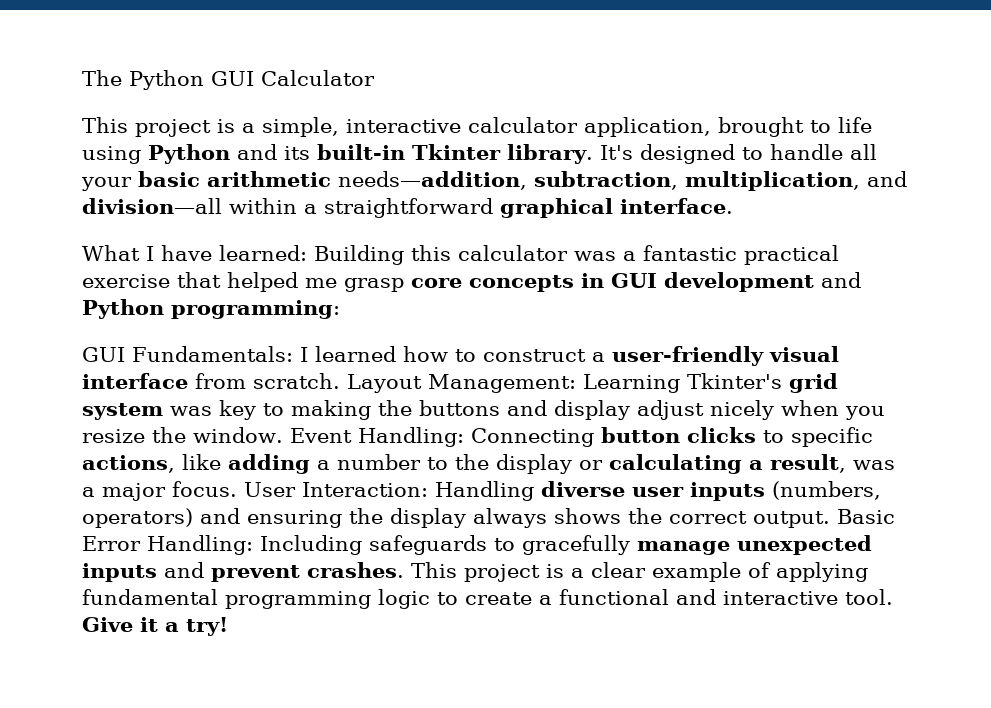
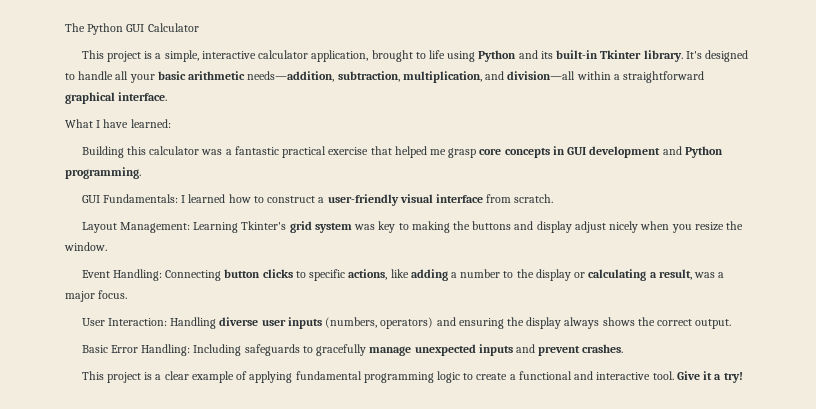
- What I have learned: Building this calculator was a fantastic practical exercise that helped me grasp core concepts in GUI development and Python programming:
+ What I have learned:
+ Building this calculator was a fantastic practical exercise that helped me grasp core concepts in GUI development and Python programming.
- I learned how to construct a user-friendly visual interface from scratch. Layout Management:
+ I learned how to construct a user-friendly visual interface from scratch.
+ Layout Management:
- Learning Tkinter's grid system was key to making the buttons and display adjust nicely when you resize the window. Event Handling:
+ Learning Tkinter's grid system was key to making the buttons and display adjust nicely when you resize the window.
+ Event Handling:
- Connecting button clicks to specific actions, like adding a number to the display or calculating a result, was a major focus. User Interaction:
+ Connecting button clicks to specific actions, like adding a number to the display or calculating a result, was a major focus.
+ User Interaction:
- Handling diverse user inputs (numbers, operators) and ensuring the display always shows the correct output. Basic Error Handling:
+ Handling diverse user inputs (numbers, operators) and ensuring the display always shows the correct output.
+ Basic Error Handling:
- Including safeguards to gracefully manage unexpected inputs and prevent crashes. This project is a clear example of applying fundamental programming logic to create a functional and interactive tool.
+ Including safeguards to gracefully manage unexpected inputs and prevent crashes.
+ This project is a clear example of applying fundamental programming logic to create a functional and interactive tool.

